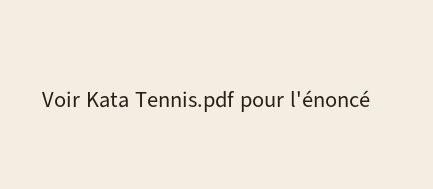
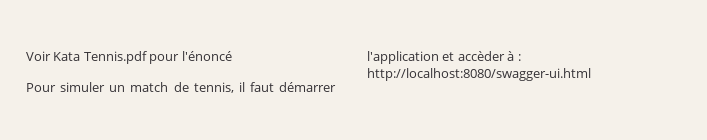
+ Pour simuler un match de tennis, il faut démarrer l'application et accèder à : http://localhost:8080/swagger-ui.html

